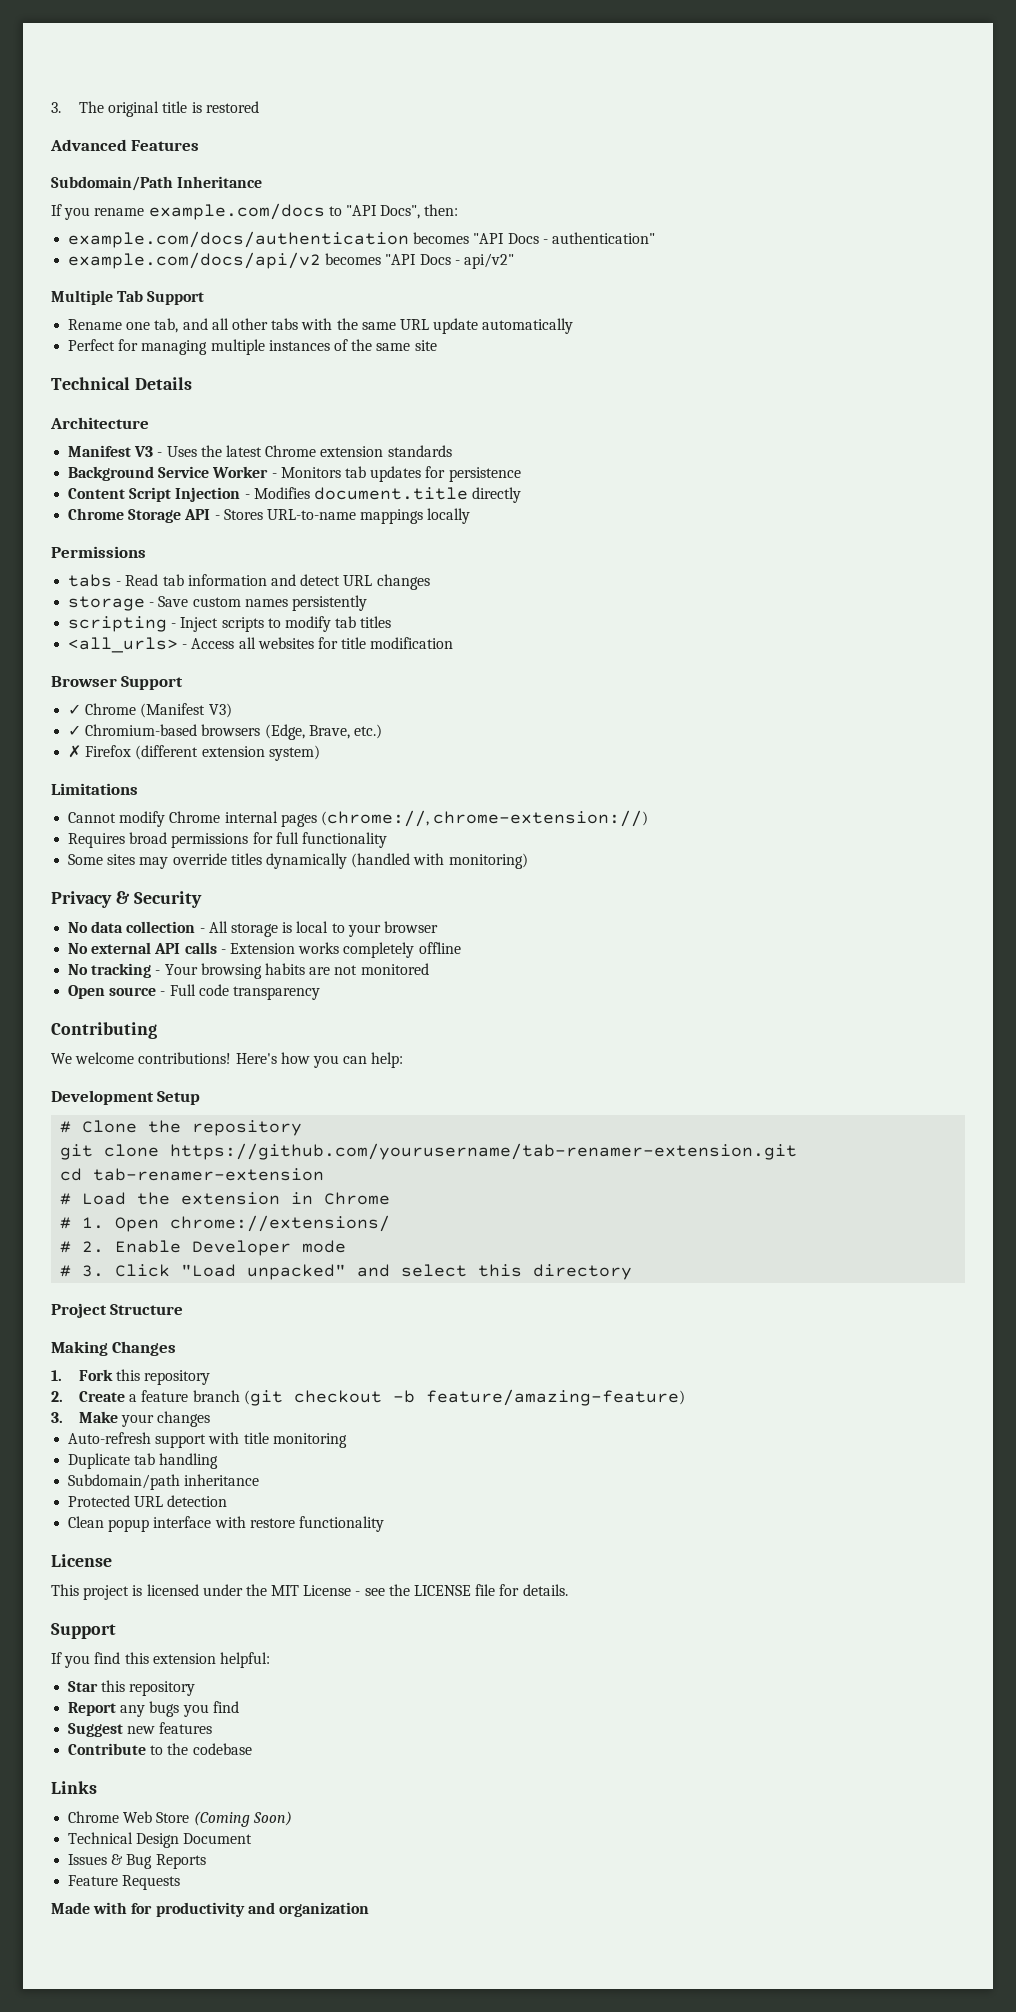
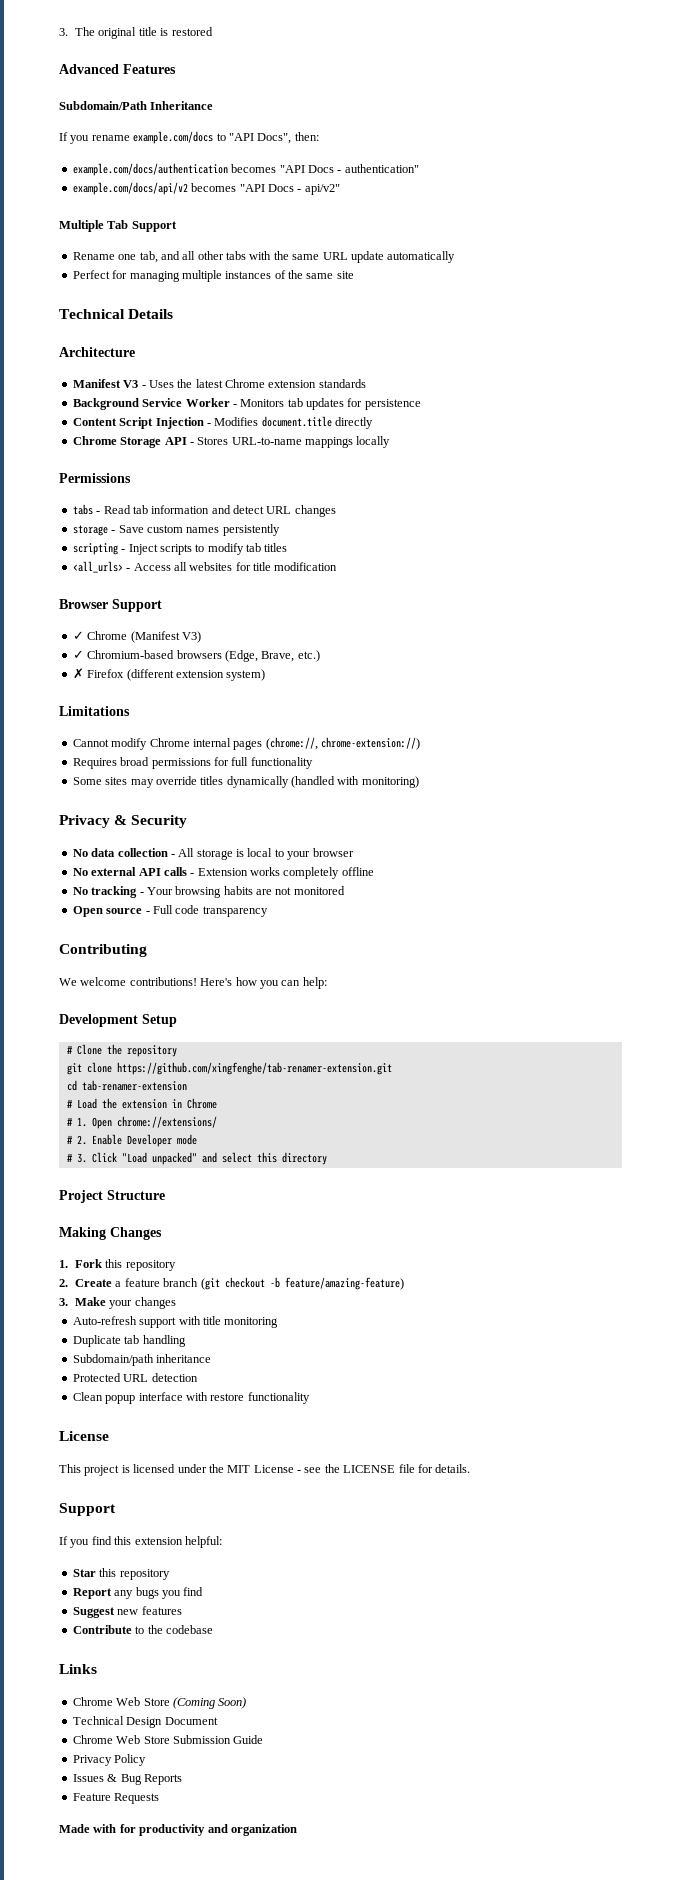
- git clone https://github.com/yourusername/tab-renamer-extension.git
+ git clone https://github.com/xingfenghe/tab-renamer-extension.git
+ Chrome Web Store Submission Guide
+ Privacy Policy

